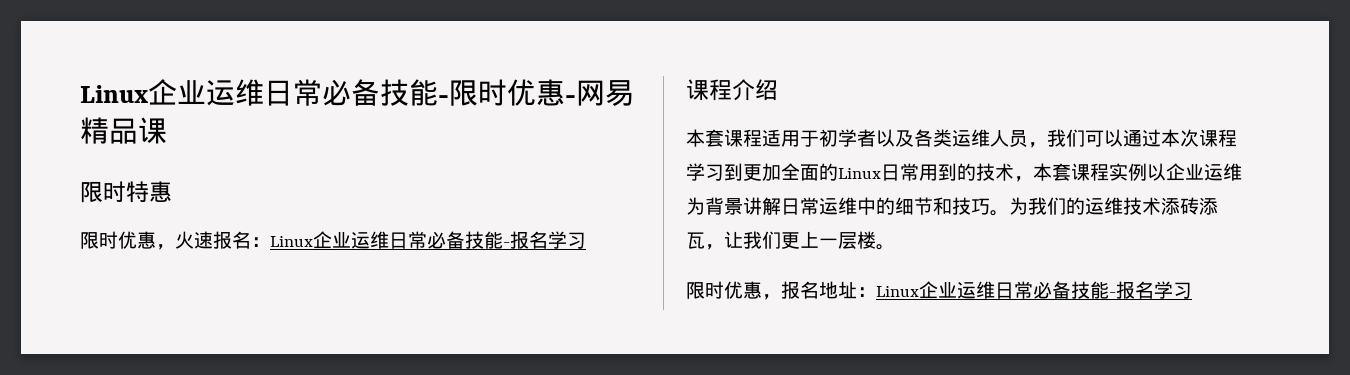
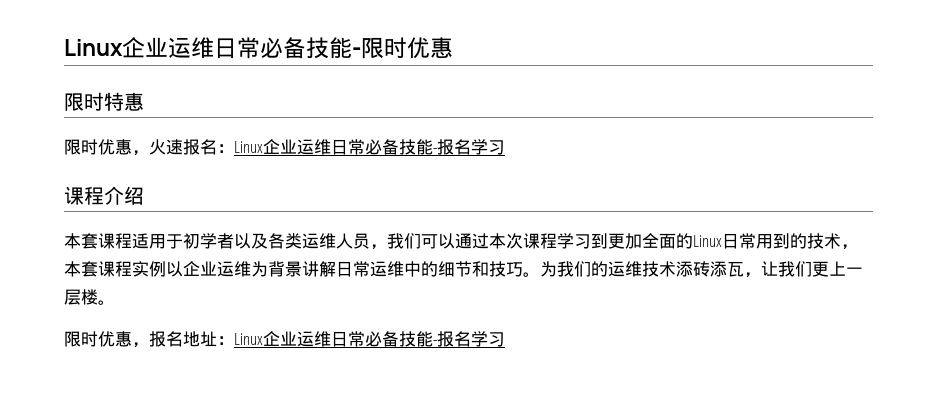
- Linux企业运维日常必备技能-限时优惠-网易精品课
+ Linux企业运维日常必备技能-限时优惠

